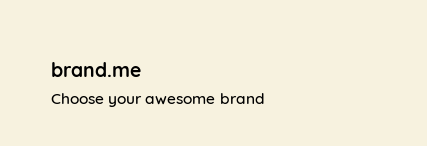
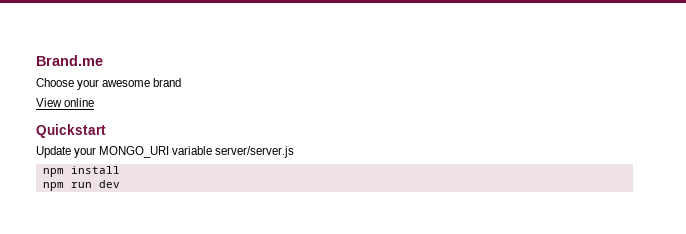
- brand.me
+ Brand.me
+ View online
+ Quickstart
+ Update your MONGO_URI variable server/server.js
+ npm install
+ npm run dev

